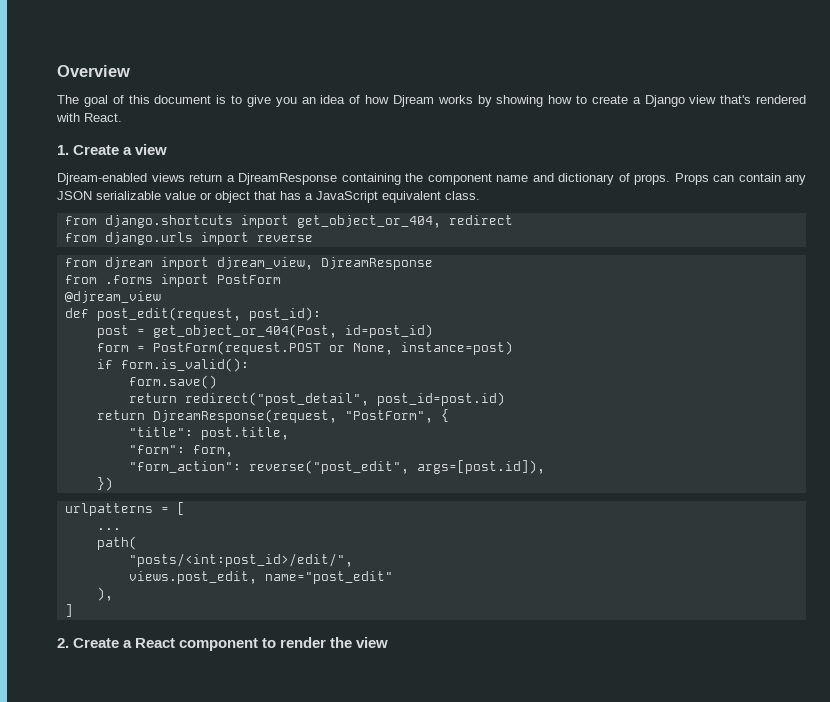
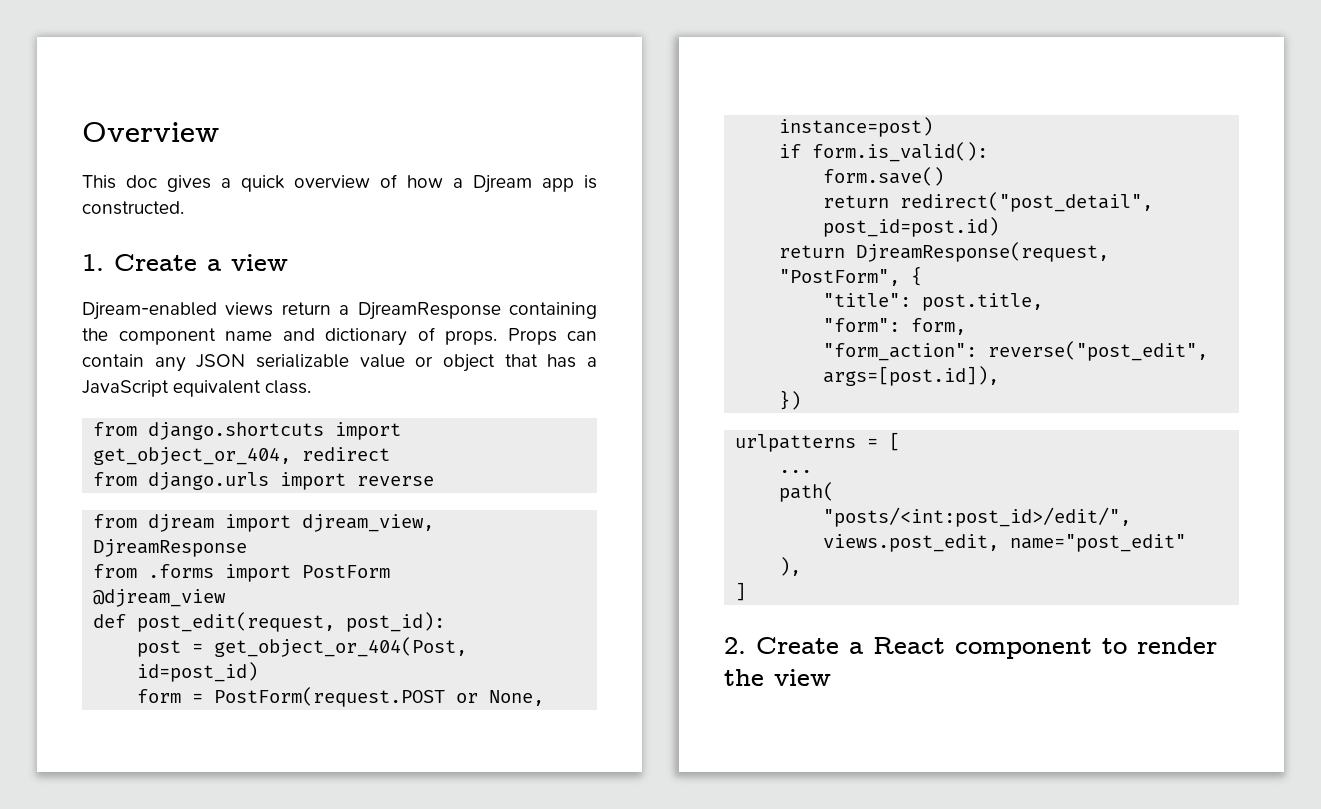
- The goal of this document is to give you an idea of how Djream works by showing how to create a Django view that's rendered with React.
+ This doc gives a quick overview of how a Djream app is constructed.

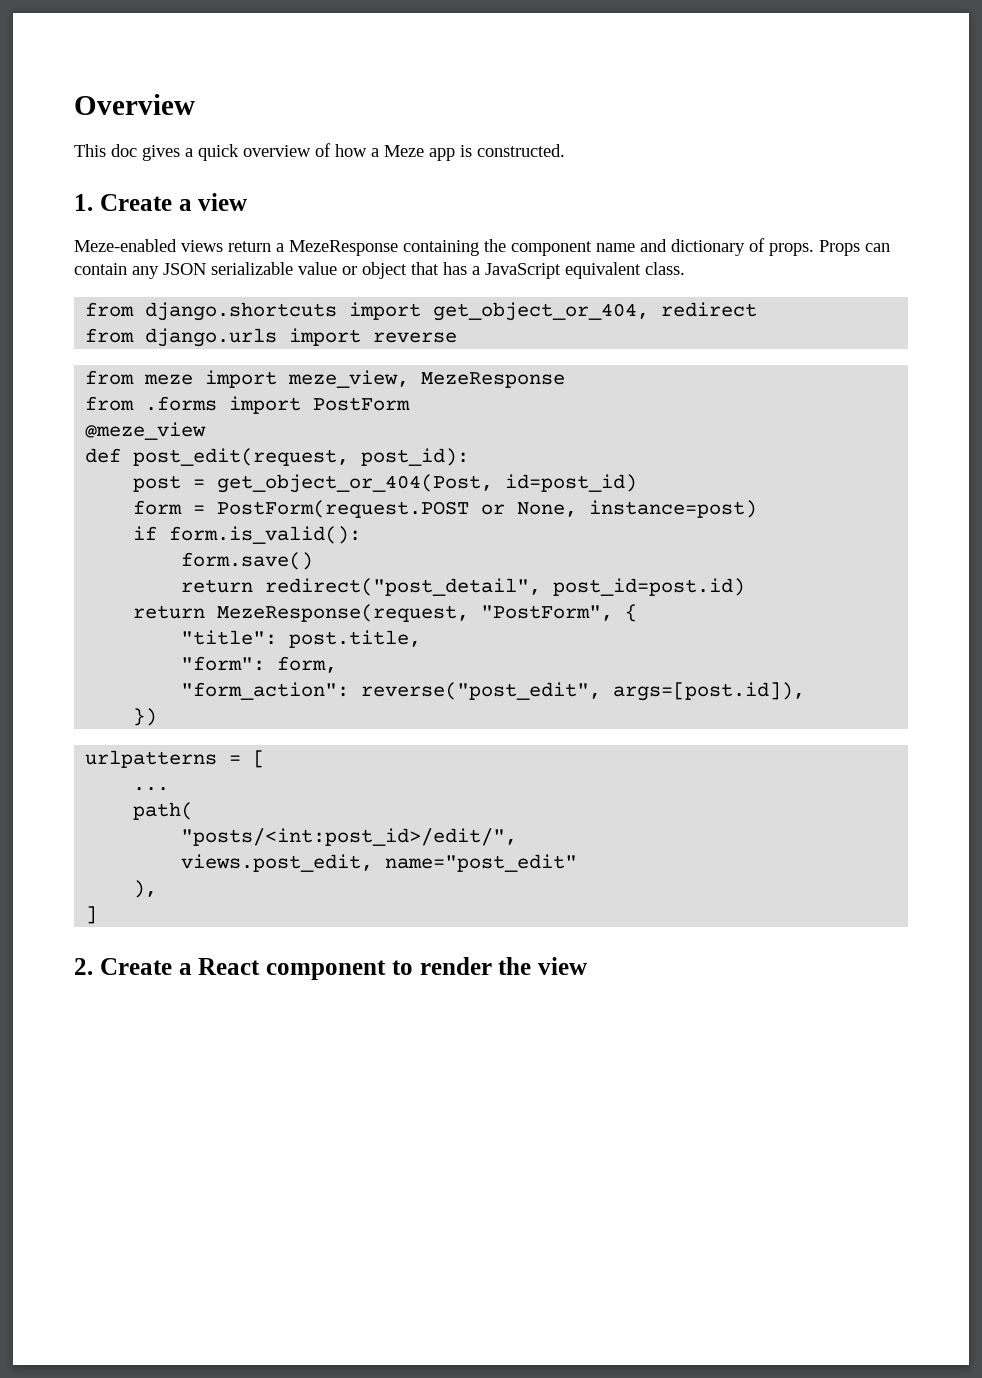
- This doc gives a quick overview of how a Djream app is constructed.
+ This doc gives a quick overview of how a Meze app is constructed.
- Djream-enabled views return a DjreamResponse containing the component name and dictionary of props.
+ Meze-enabled views return a MezeResponse containing the component name and dictionary of props.
- from djream import djream_view, DjreamResponse
+ from meze import meze_view, MezeResponse
- @djream_view
+ @meze_view
- return DjreamResponse(request, "PostForm", {
+ return MezeResponse(request, "PostForm", {

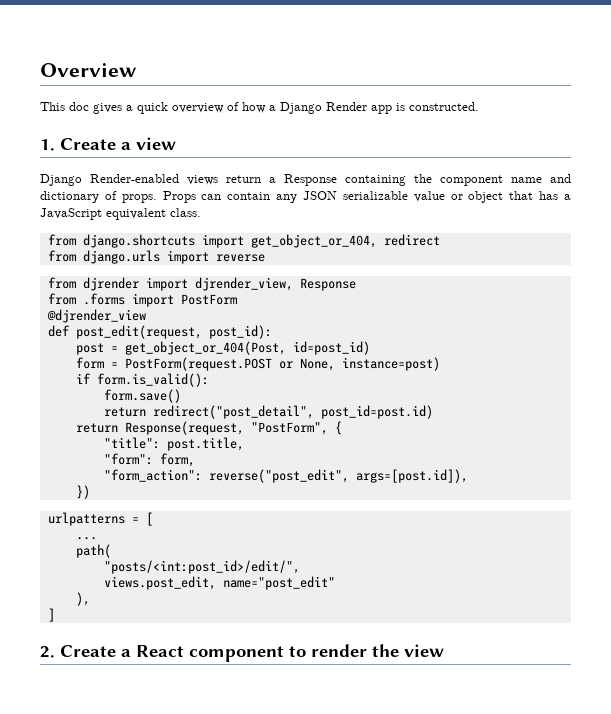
- This doc gives a quick overview of how a Meze app is constructed.
+ This doc gives a quick overview of how a Django Render app is constructed.
- Meze-enabled views return a MezeResponse containing the component name and dictionary of props.
+ Django Render-enabled views return a Response containing the component name and dictionary of props.
- from meze import meze_view, MezeResponse
+ from djrender import djrender_view, Response
- @meze_view
+ @djrender_view
- return MezeResponse(request, "PostForm", {
+ return Response(request, "PostForm", {

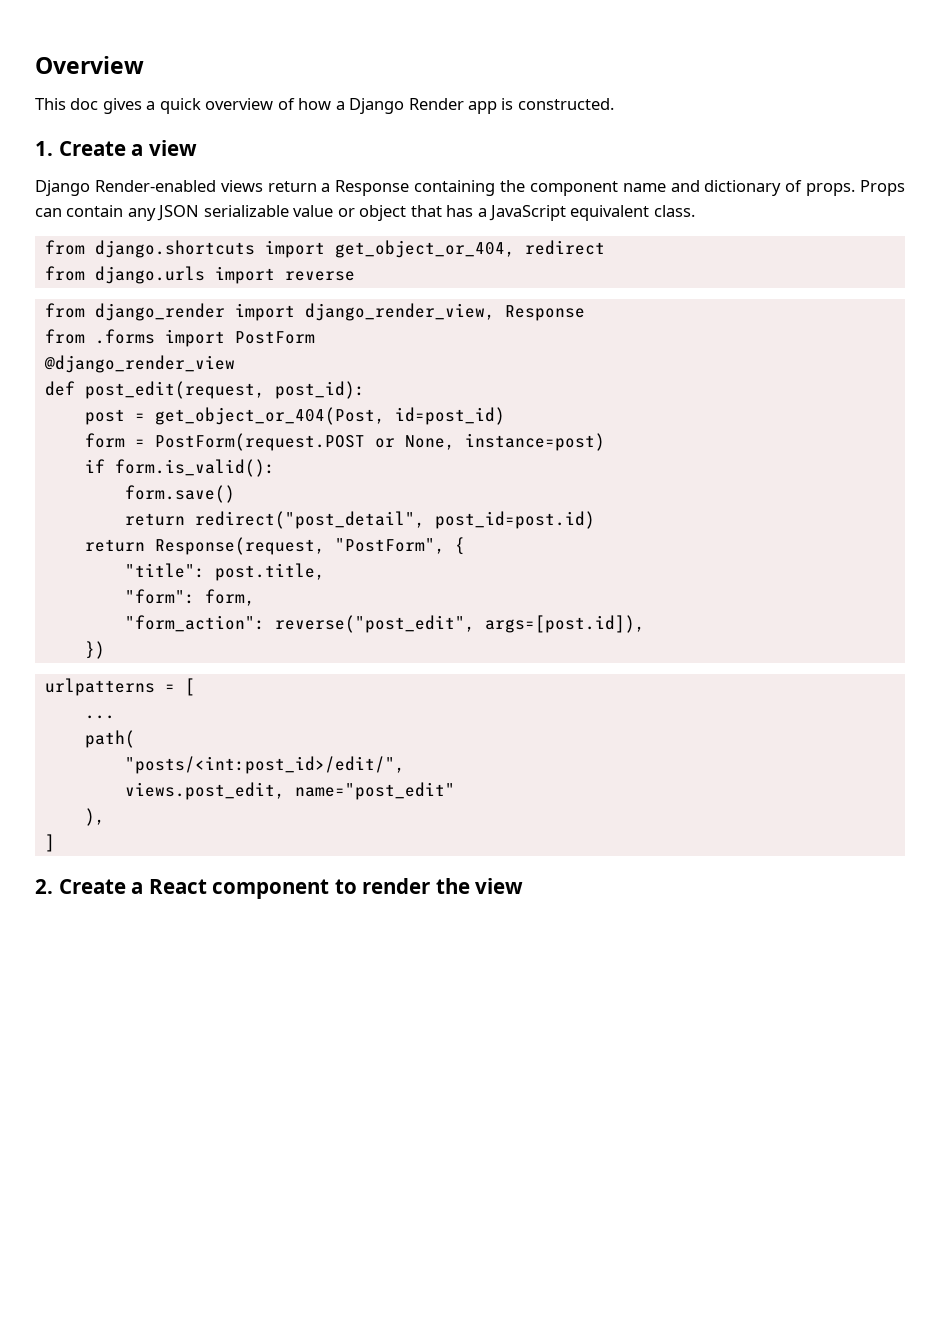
- from djrender import djrender_view, Response
+ from django_render import django_render_view, Response
- @djrender_view
+ @django_render_view

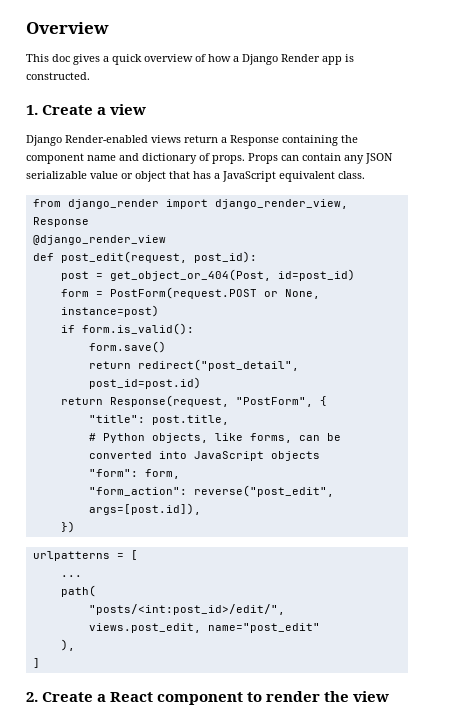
- from django.shortcuts import get_object_or_404, redirect
- from django.urls import reverse
- from .forms import PostForm
+ # Python objects, like forms, can be converted into JavaScript objects

